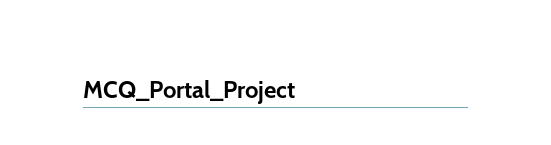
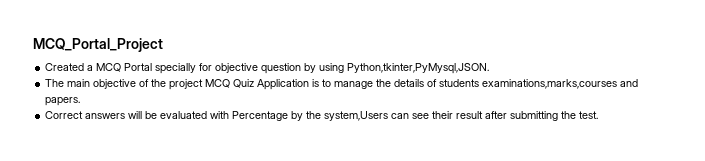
+ Created a MCQ Portal specially for objective question by using Python,tkinter,PyMysql,JSON.
+ The main objective of the project MCQ Quiz Application is to manage the details of students examinations,marks,courses and papers.
+ Correct answers will be evaluated with Percentage by the system,Users can see their result after submitting the test.

